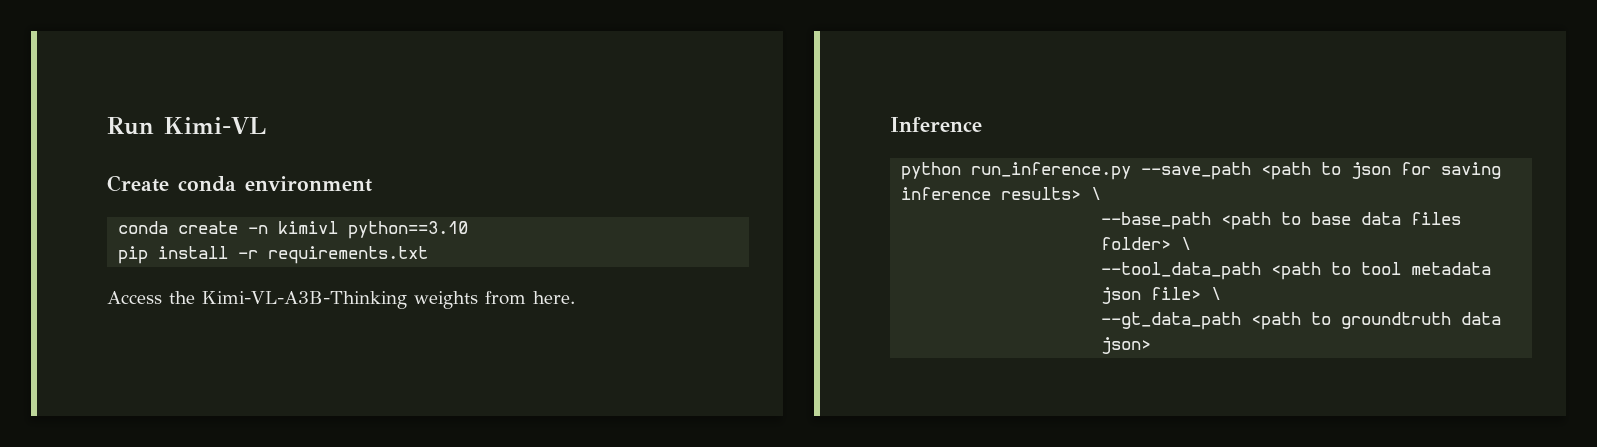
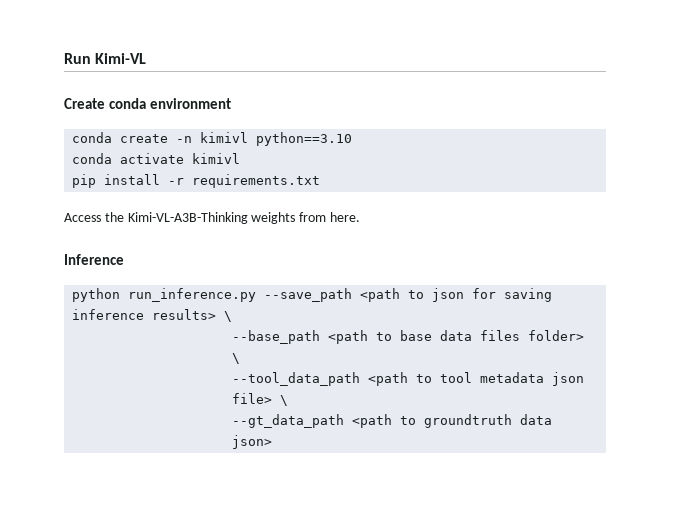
+ conda activate kimivl

